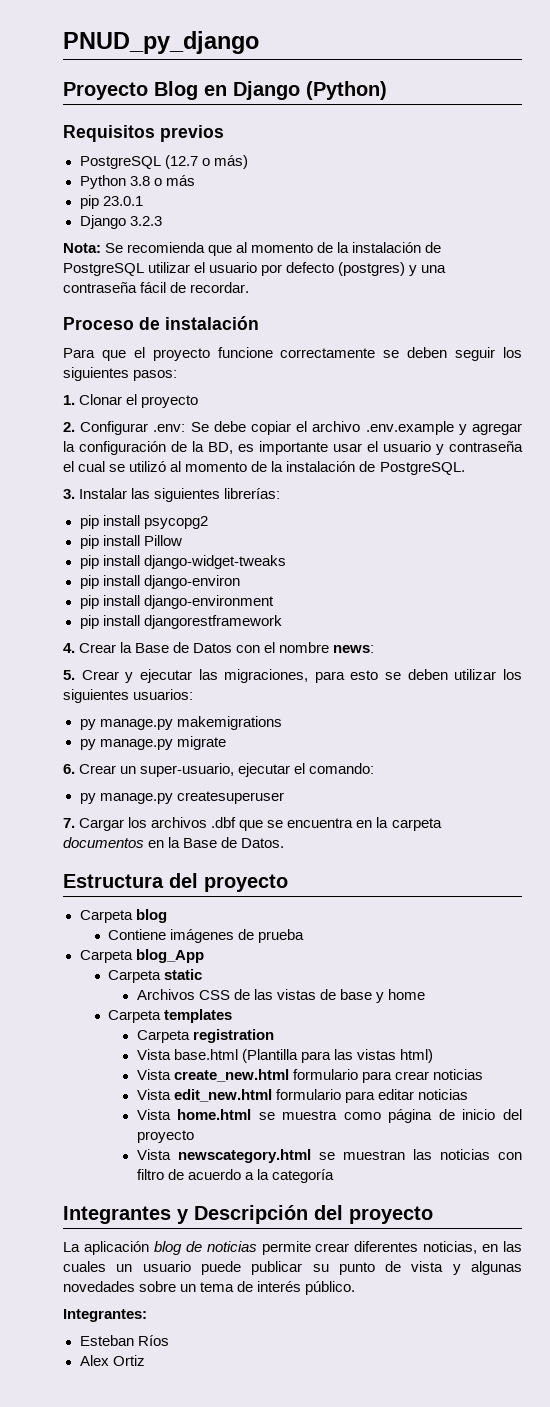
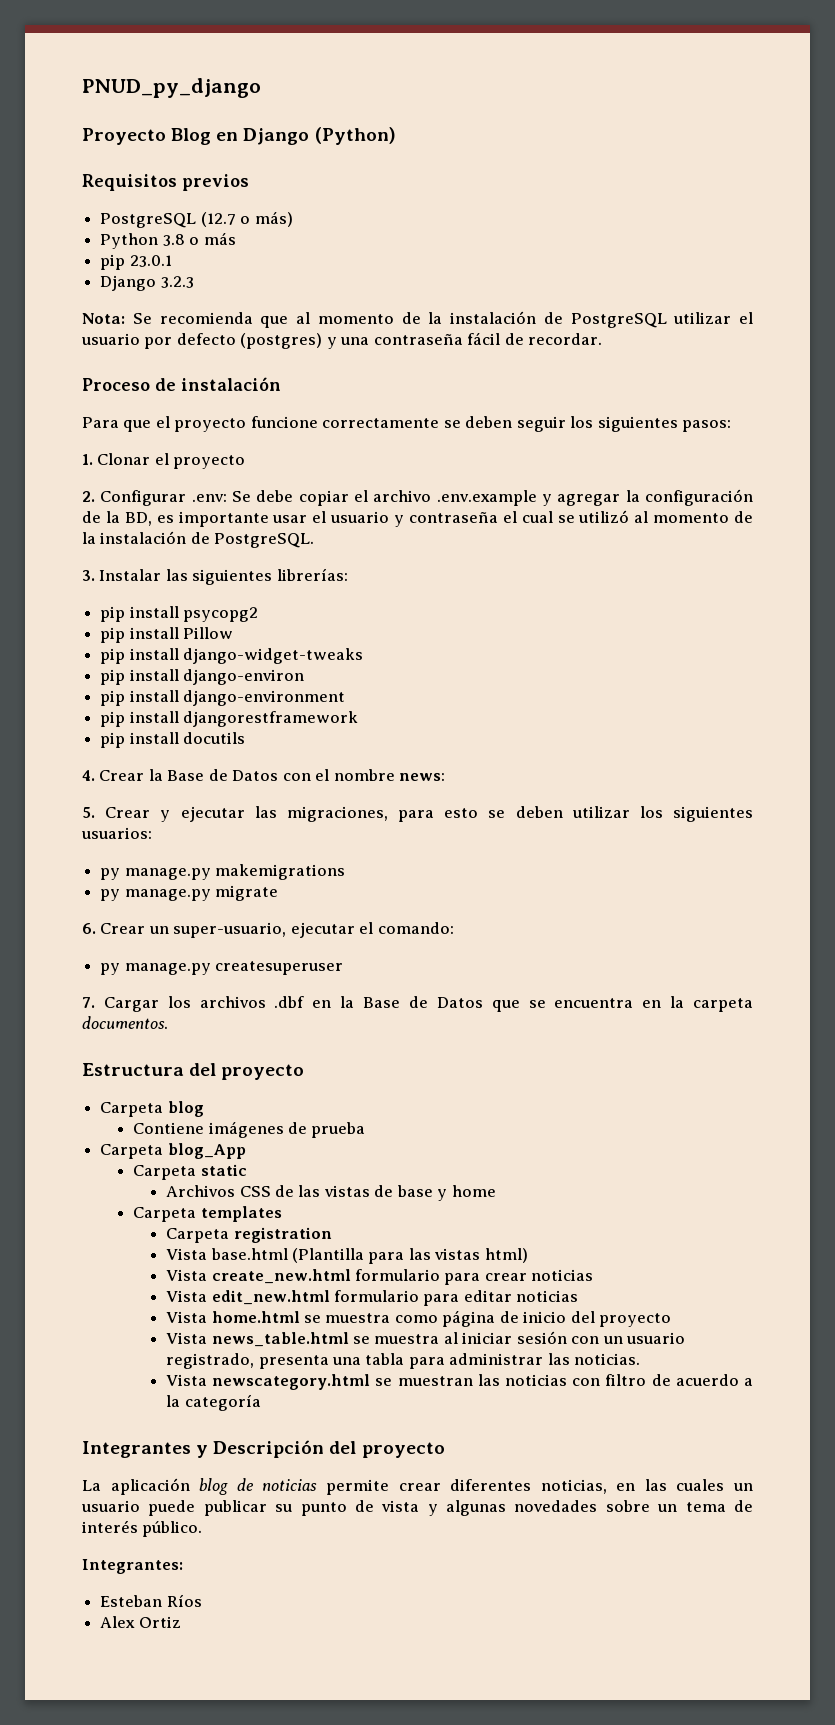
+ pip install docutils
- 7. Cargar los archivos .dbf que se encuentra en la carpeta documentos en la Base de Datos.
+ 7. Cargar los archivos .dbf en la Base de Datos que se encuentra en la carpeta documentos.
+ Vista news_table.html se muestra al iniciar sesión con un usuario registrado, presenta una tabla para administrar las noticias.

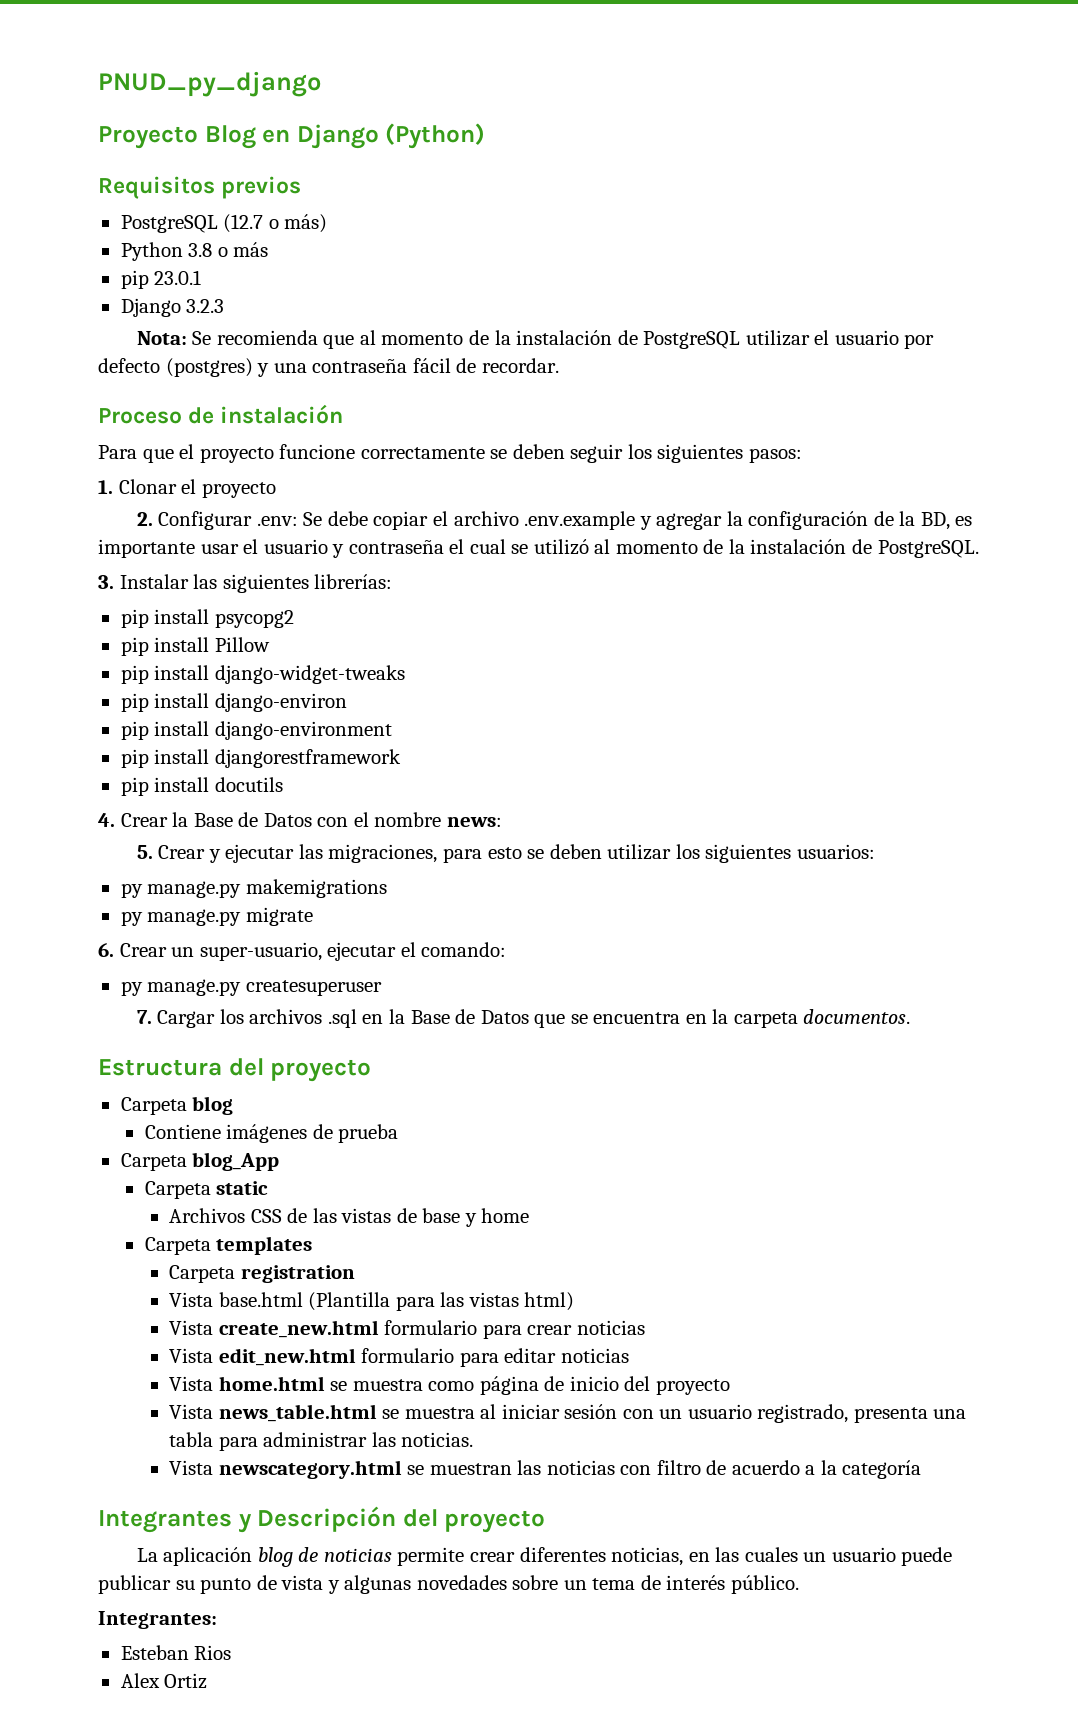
- 7. Cargar los archivos .dbf en la Base de Datos que se encuentra en la carpeta documentos.
+ 7. Cargar los archivos .sql en la Base de Datos que se encuentra en la carpeta documentos.
- Esteban Ríos
+ Esteban Rios

